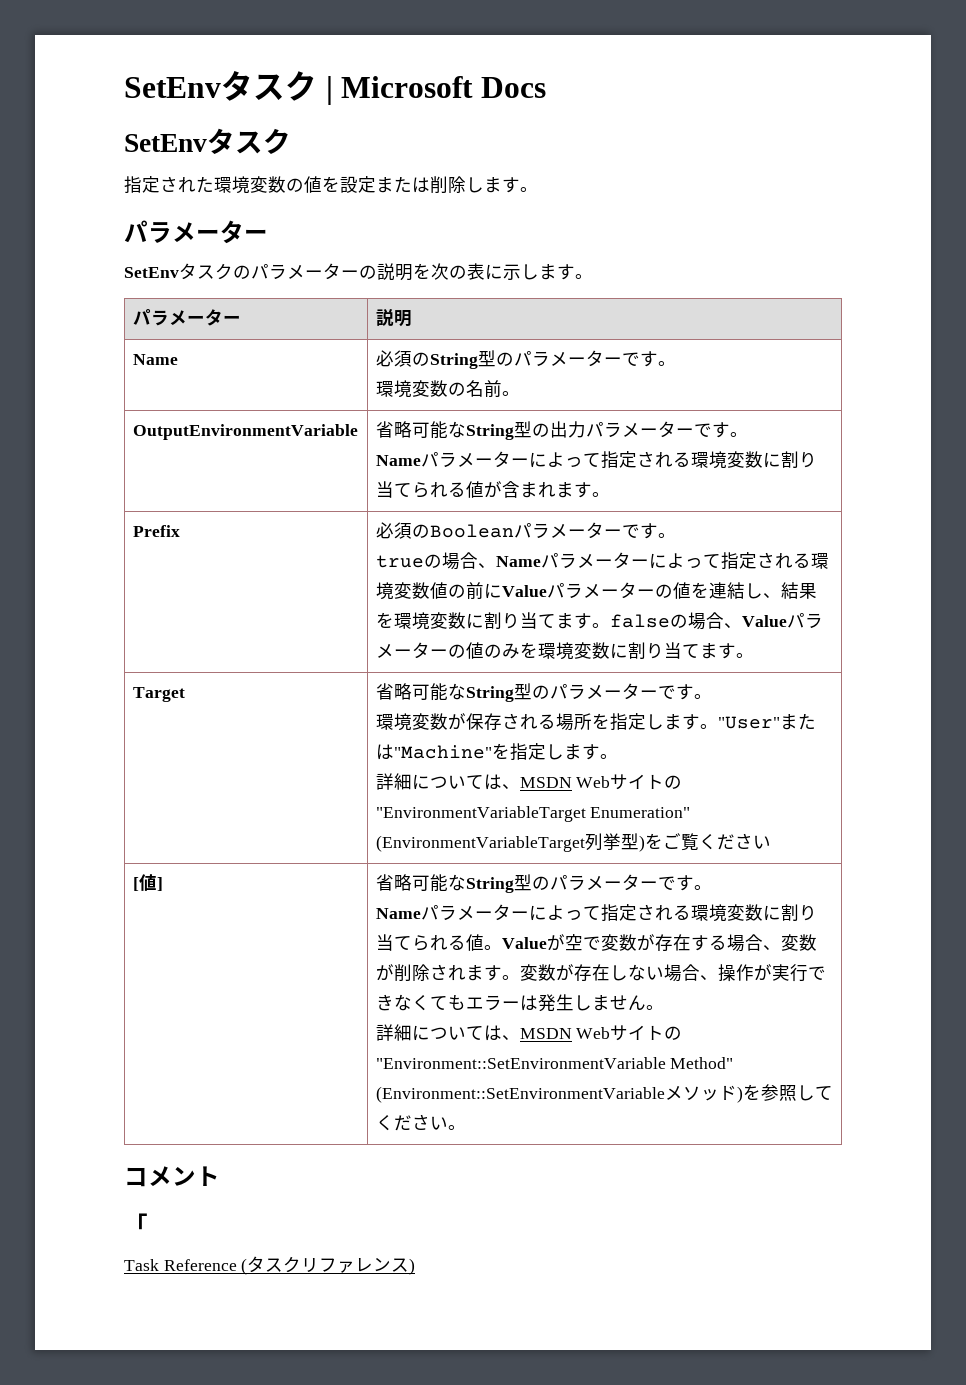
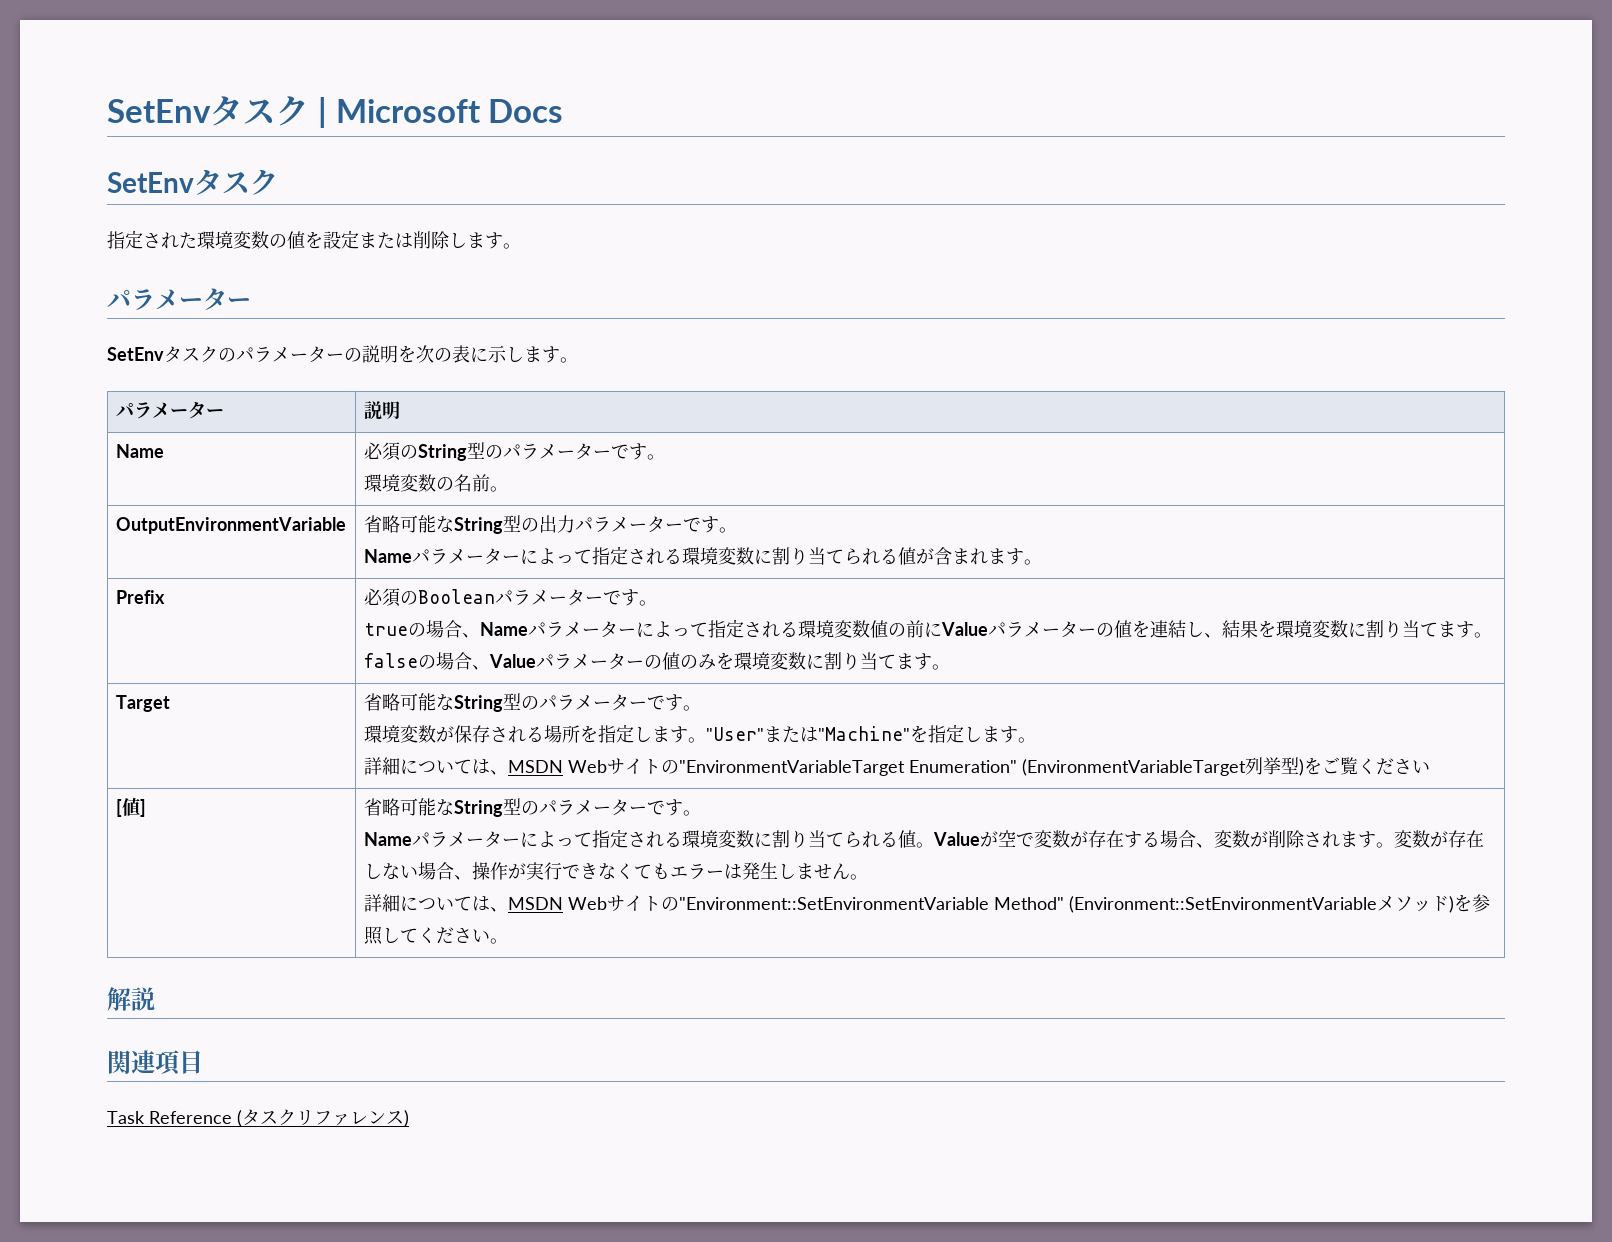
- コメント
- 「
+ 解説
+ 関連項目

